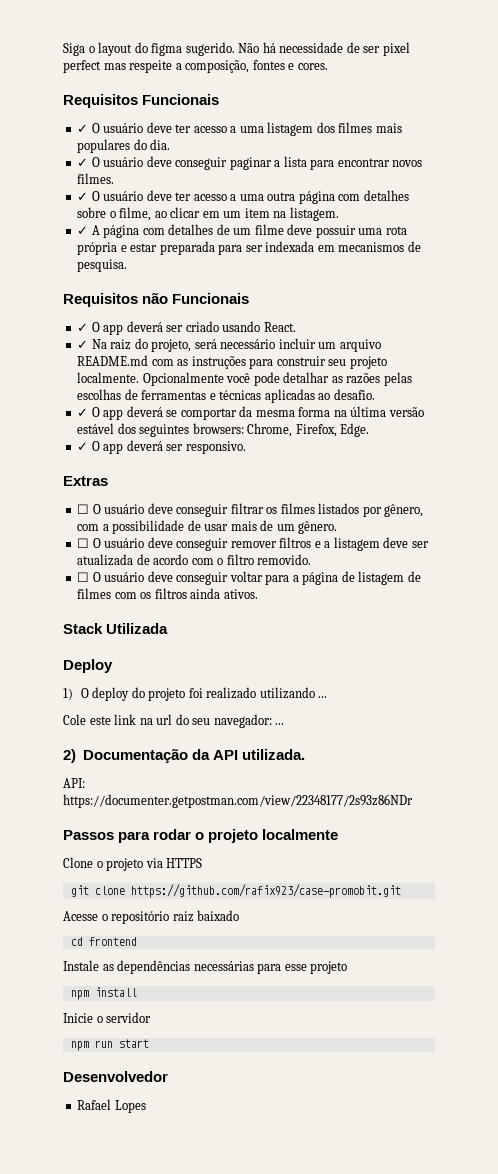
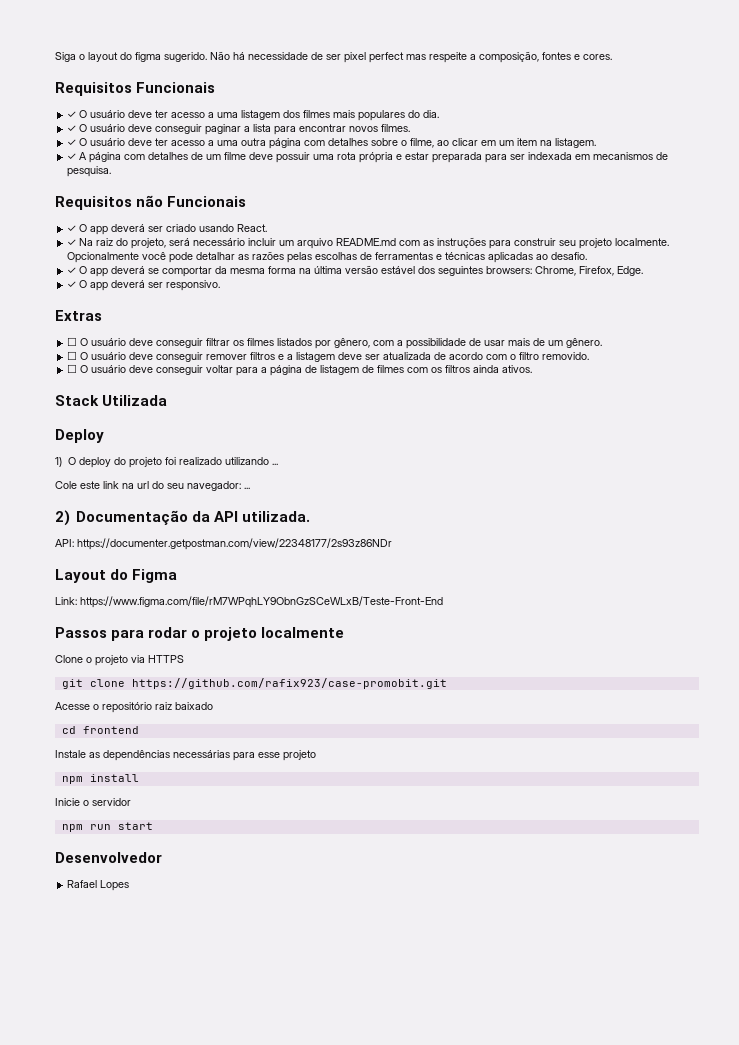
+ Layout do Figma
+ Link: https://www.figma.com/file/rM7WPqhLY9ObnGzSCeWLxB/Teste-Front-End

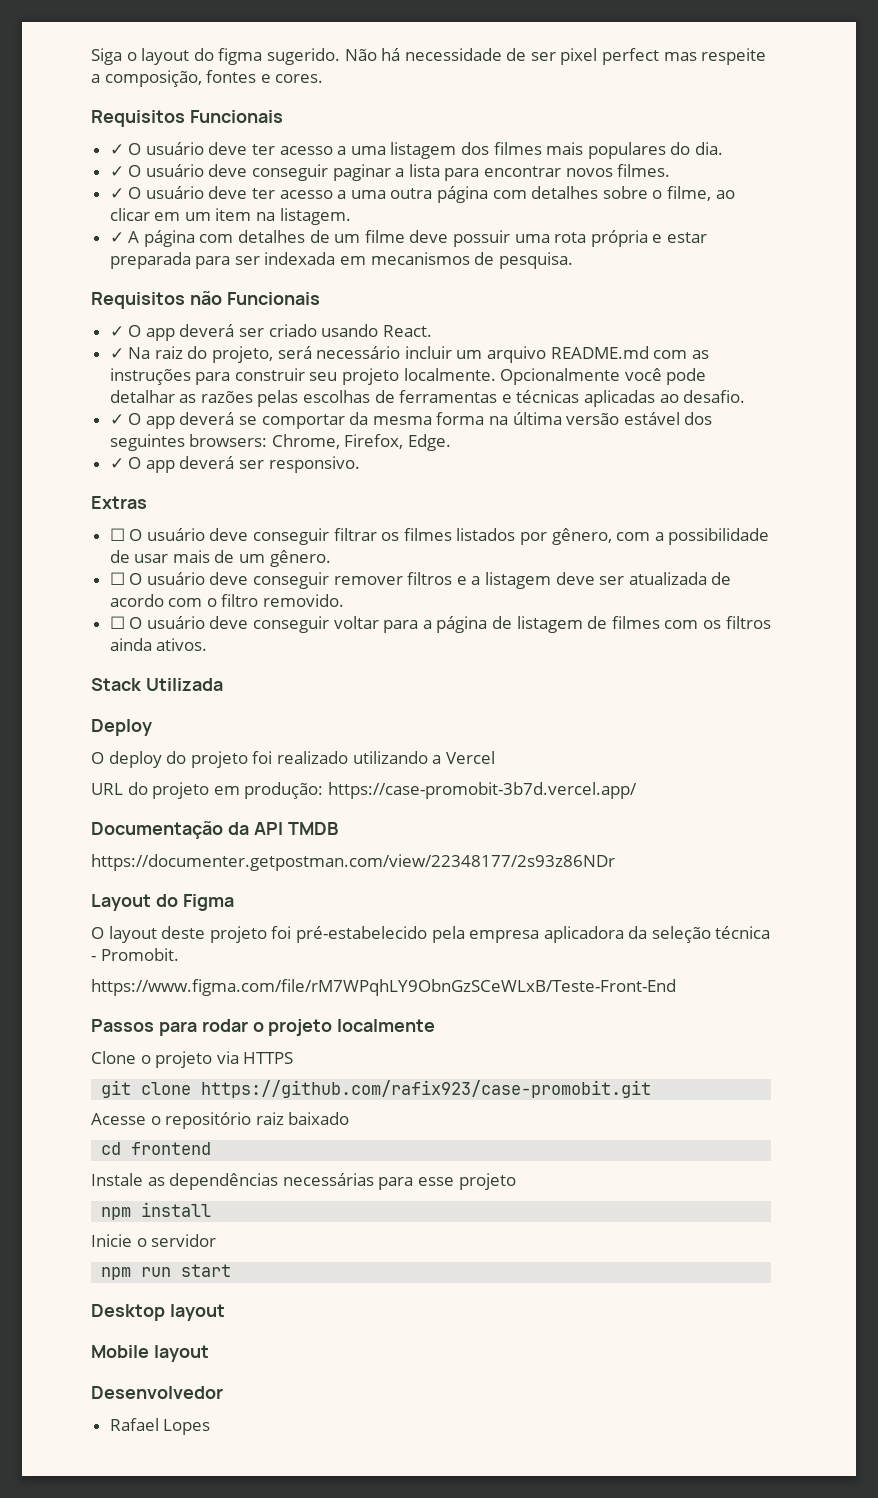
- 1) O deploy do projeto foi realizado utilizando ...
- Cole este link na url do seu navegador: ...
- 2) Documentação da API utilizada.
- API: https://documenter.getpostman.com/view/22348177/2s93z86NDr
+ O deploy do projeto foi realizado utilizando a Vercel
+ URL do projeto em produção: https://case-promobit-3b7d.vercel.app/
+ Documentação da API TMDB
+ https://documenter.getpostman.com/view/22348177/2s93z86NDr
- Link: https://www.figma.com/file/rM7WPqhLY9ObnGzSCeWLxB/Teste-Front-End
+ O layout deste projeto foi pré-estabelecido pela empresa aplicadora da seleção técnica - Promobit.
+ https://www.figma.com/file/rM7WPqhLY9ObnGzSCeWLxB/Teste-Front-End
+ Desktop layout
+ Mobile layout

